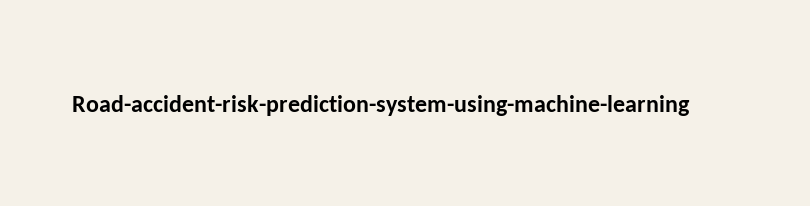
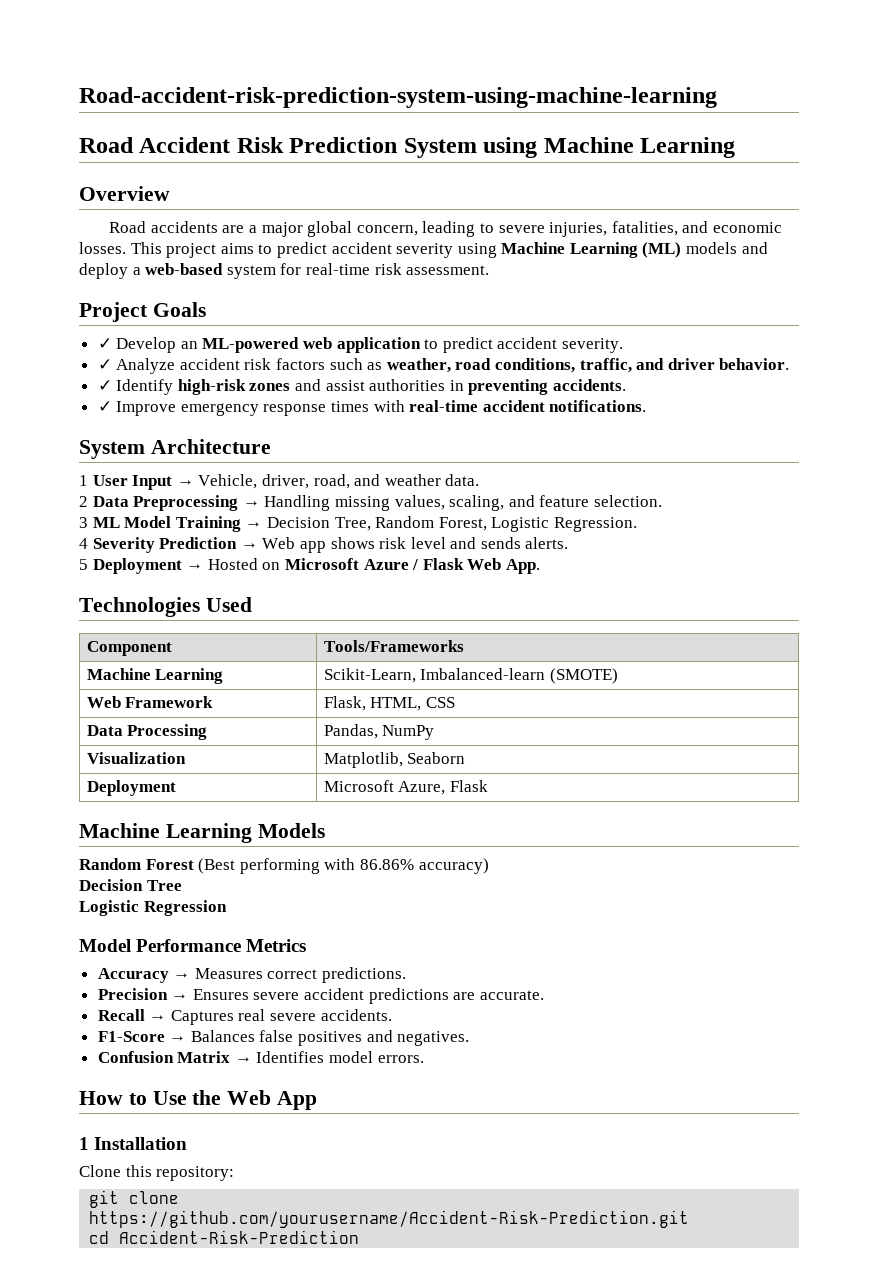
+ Road Accident Risk Prediction System using Machine Learning
+ Overview
+ Road accidents are a major global concern, leading to severe injuries, fatalities, and economic losses. This project aims to predict accident severity using Machine Learning (ML) models and deploy a web-based system for real-time risk assessment.
+ Project Goals
+ ✓ Develop an ML-powered web application to predict accident severity.
+ ✓ Analyze accident risk factors such as weather, road conditions, traffic, and driver behavior.
+ ✓ Identify high-risk zones and assist authorities in preventing accidents.
+ ✓ Improve emergency response times with real-time accident notifications.
+ System Architecture
+ 1 User Input → Vehicle, driver, road, and weather data.
+ 2 Data Preprocessing → Handling missing values, scaling, and feature selection.
+ 3 ML Model Training → Decision Tree, Random Forest, Logistic Regression.
+ 4 Severity Prediction → Web app shows risk level and sends alerts.
+ 5 Deployment → Hosted on Microsoft Azure / Flask Web App.
+ Technologies Used
+ Component | Tools/Frameworks
+ Machine Learning | Scikit-Learn, Imbalanced-learn (SMOTE)
+ Web Framework | Flask, HTML, CSS
+ Data Processing | Pandas, NumPy
+ Visualization | Matplotlib, Seaborn
+ Deployment | Microsoft Azure, Flask
+ Machine Learning Models
+ Random Forest (Best performing with 86.86% accuracy)
+ Decision Tree
+ Logistic Regression
+ Model Performance Metrics
+ Accuracy → Measures correct predictions.
+ Precision → Ensures severe accident predictions are accurate.
+ Recall → Captures real severe accidents.
+ F1-Score → Balances false positives and negatives.
+ Confusion Matrix → Identifies model errors.
+ How to Use the Web App
+ 1 Installation
+ Clone this repository:
+ git clone https://github.com/yourusername/Accident-Risk-Prediction.git
+ cd Accident-Risk-Prediction

